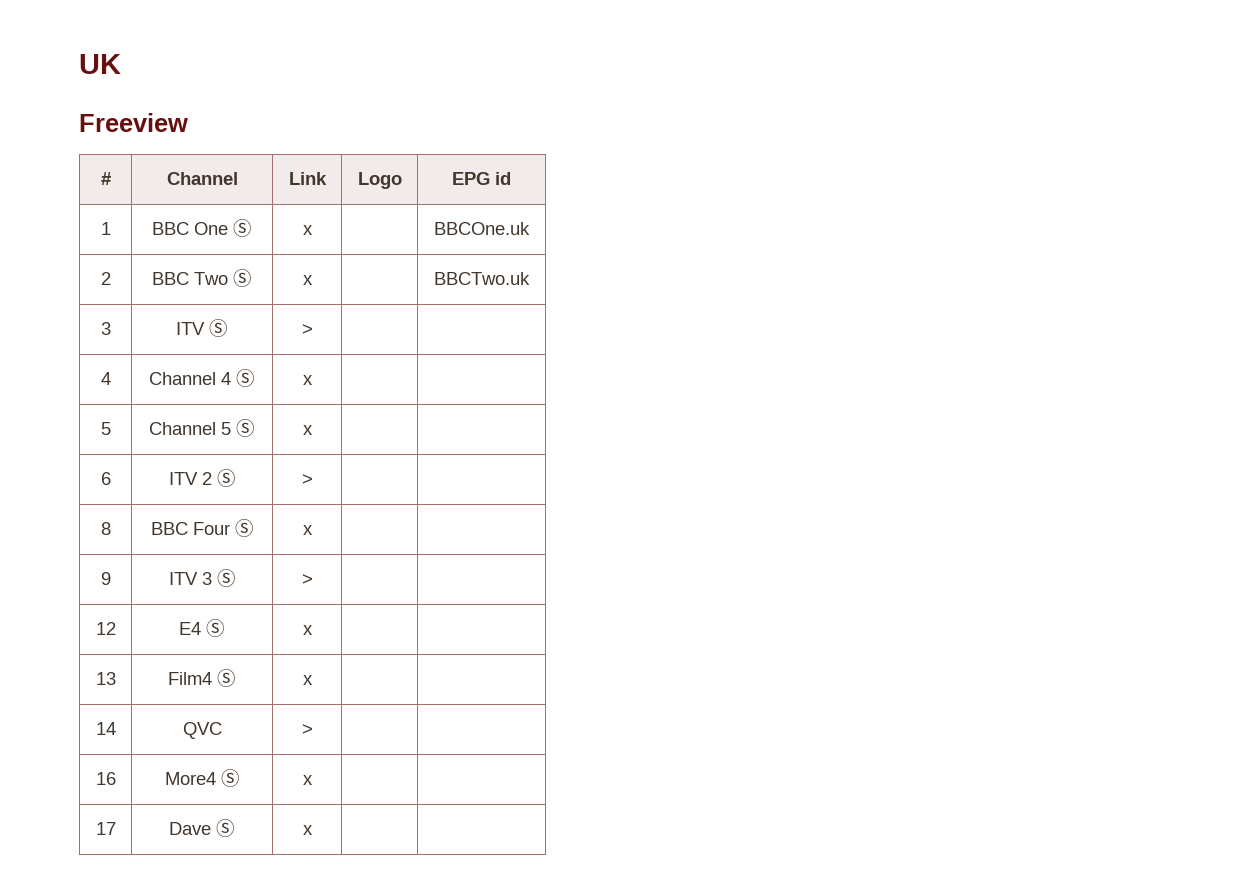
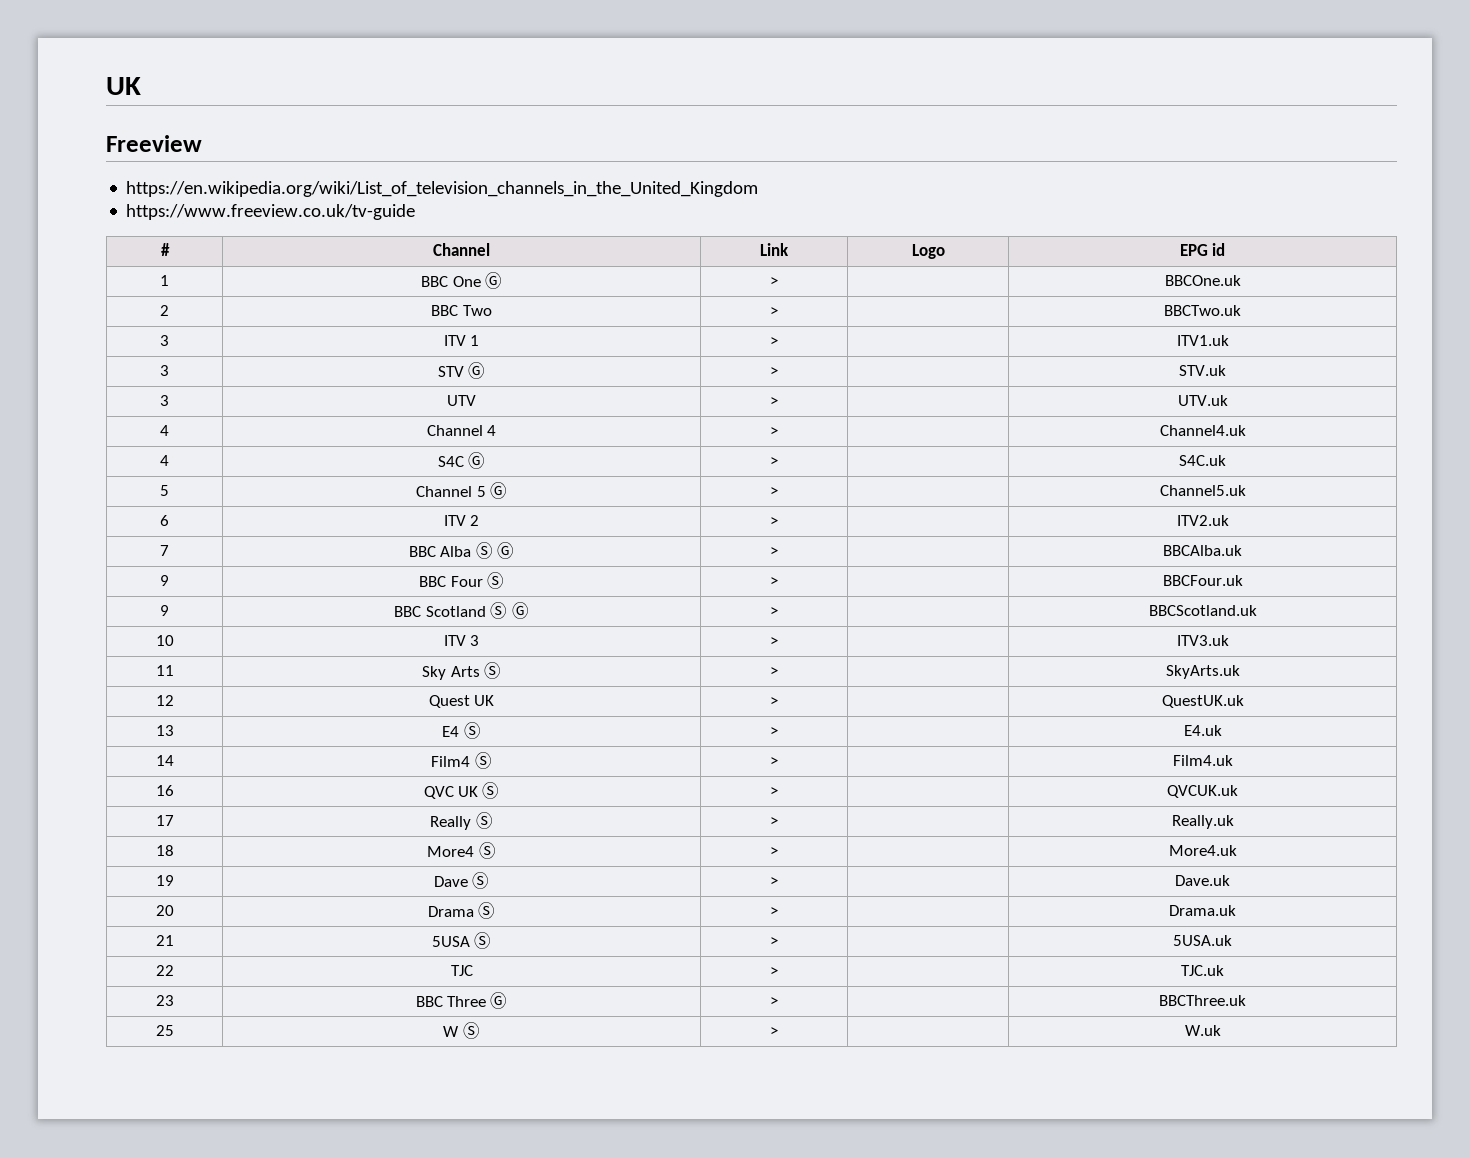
+ https://en.wikipedia.org/wiki/List_of_television_channels_in_the_United_Kingdom
+ https://www.freeview.co.uk/tv-guide
- 1 | BBC One Ⓢ | x | | BBCOne.uk
+ 1 | BBC One Ⓖ | > | | BBCOne.uk
- 2 | BBC Two Ⓢ | x | | BBCTwo.uk
+ 2 | BBC Two | > | | BBCTwo.uk
- 3 | ITV Ⓢ | > | |
- 4 | Channel 4 Ⓢ | x | |
- 5 | Channel 5 Ⓢ | x | |
- 6 | ITV 2 Ⓢ | > | |
- 8 | BBC Four Ⓢ | x | |
- 9 | ITV 3 Ⓢ | > | |
- 12 | E4 Ⓢ | x | |
- 13 | Film4 Ⓢ | x | |
- 14 | QVC | > | |
- 16 | More4 Ⓢ | x | |
- 17 | Dave Ⓢ | x | |
+ 3 | ITV 1 | > | | ITV1.uk
+ 3 | STV Ⓖ | > | | STV.uk
+ 3 | UTV | > | | UTV.uk
+ 4 | Channel 4 | > | | Channel4.uk
+ 4 | S4C Ⓖ | > | | S4C.uk
+ 5 | Channel 5 Ⓖ | > | | Channel5.uk
+ 6 | ITV 2 | > | | ITV2.uk
+ 7 | BBC Alba Ⓢ Ⓖ | > | | BBCAlba.uk
+ 9 | BBC Four Ⓢ | > | | BBCFour.uk
+ 9 | BBC Scotland Ⓢ Ⓖ | > | | BBCScotland.uk
+ 10 | ITV 3 | > | | ITV3.uk
+ 11 | Sky Arts Ⓢ | > | | SkyArts.uk
+ 12 | Quest UK | > | | QuestUK.uk
+ 13 | E4 Ⓢ | > | | E4.uk
+ 14 | Film4 Ⓢ | > | | Film4.uk
+ 16 | QVC UK Ⓢ | > | | QVCUK.uk
+ 17 | Really Ⓢ | > | | Really.uk
+ 18 | More4 Ⓢ | > | | More4.uk
+ 19 | Dave Ⓢ | > | | Dave.uk
+ 20 | Drama Ⓢ | > | | Drama.uk
+ 21 | 5USA Ⓢ | > | | 5USA.uk
+ 22 | TJC | > | | TJC.uk
+ 23 | BBC Three Ⓖ | > | | BBCThree.uk
+ 25 | W Ⓢ | > | | W.uk

